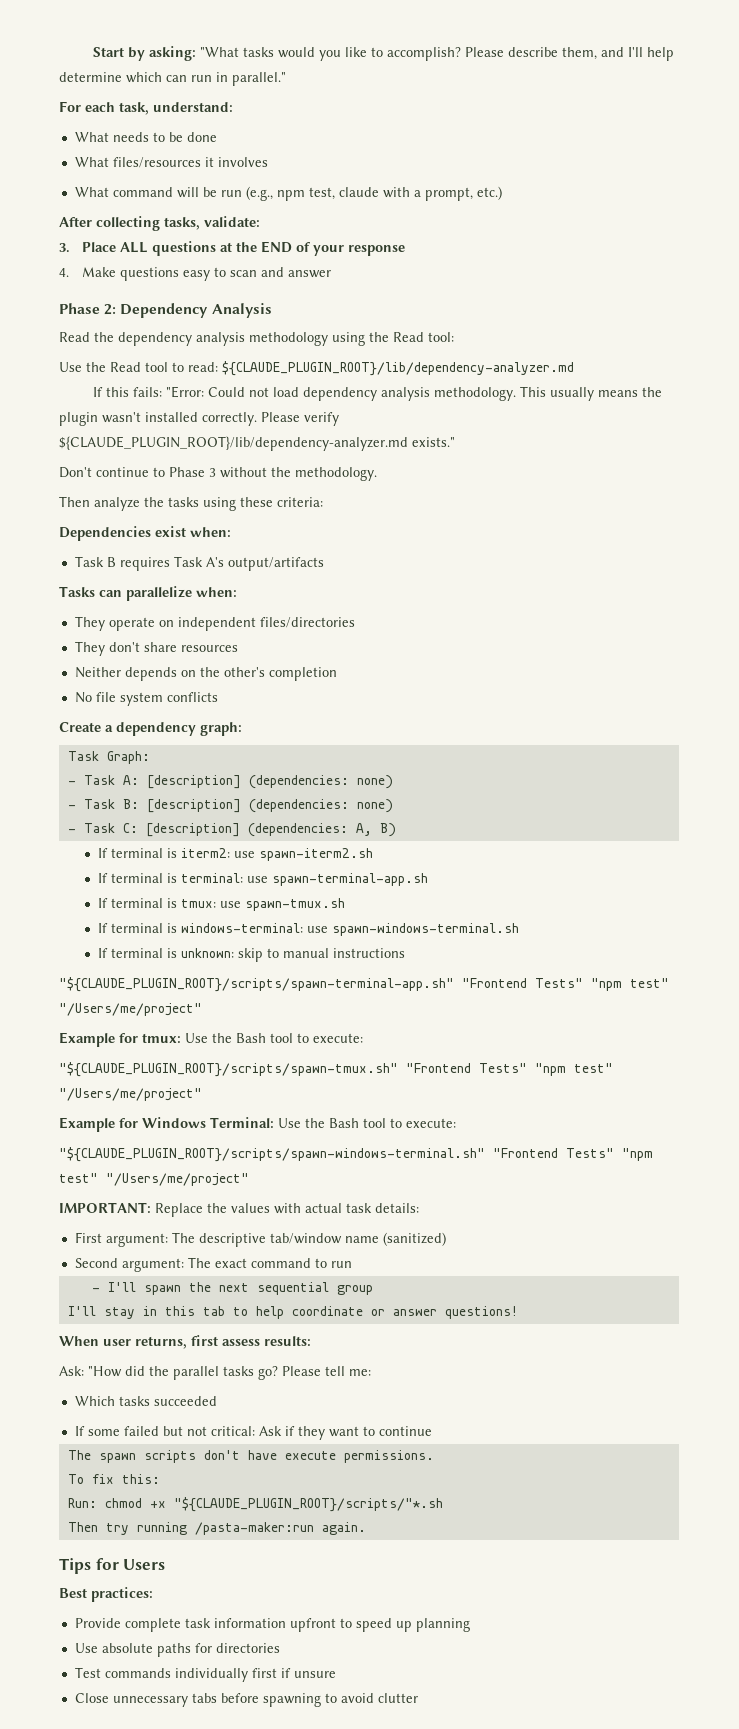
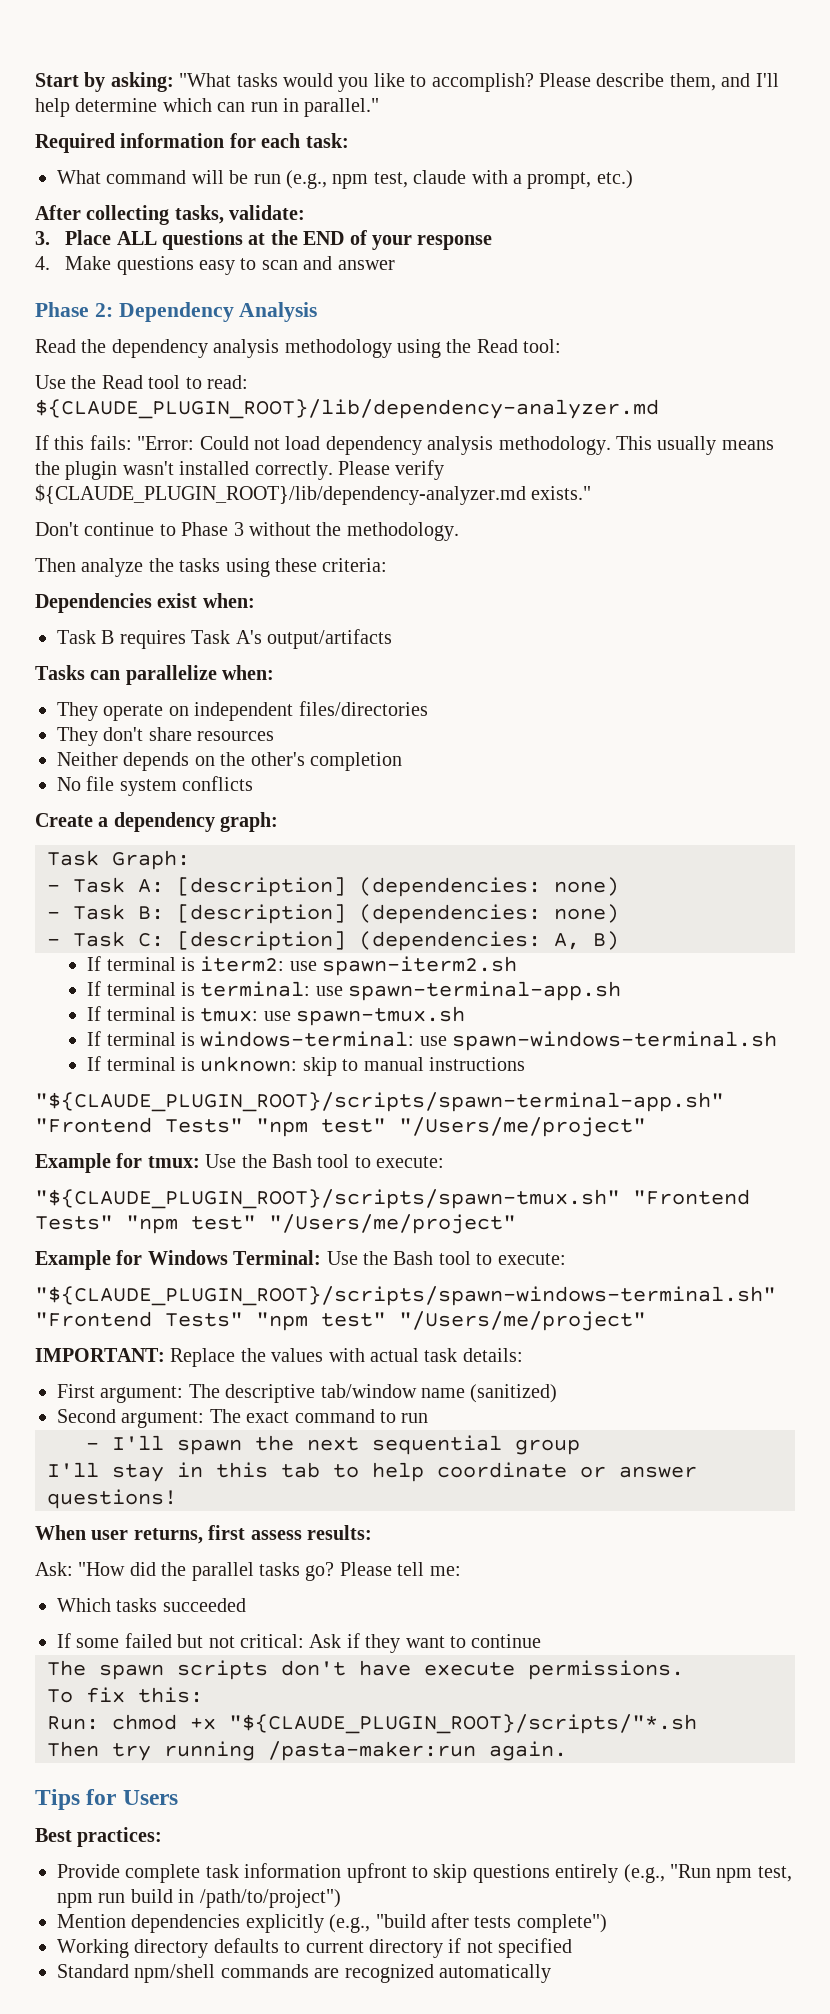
- For each task, understand:
- What needs to be done
- What files/resources it involves
+ Required information for each task:
- Provide complete task information upfront to speed up planning
- Use absolute paths for directories
- Test commands individually first if unsure
- Close unnecessary tabs before spawning to avoid clutter
+ Provide complete task information upfront to skip questions entirely (e.g., "Run npm test, npm run build in /path/to/project")
+ Mention dependencies explicitly (e.g., "build after tests complete")
+ Working directory defaults to current directory if not specified
+ Standard npm/shell commands are recognized automatically

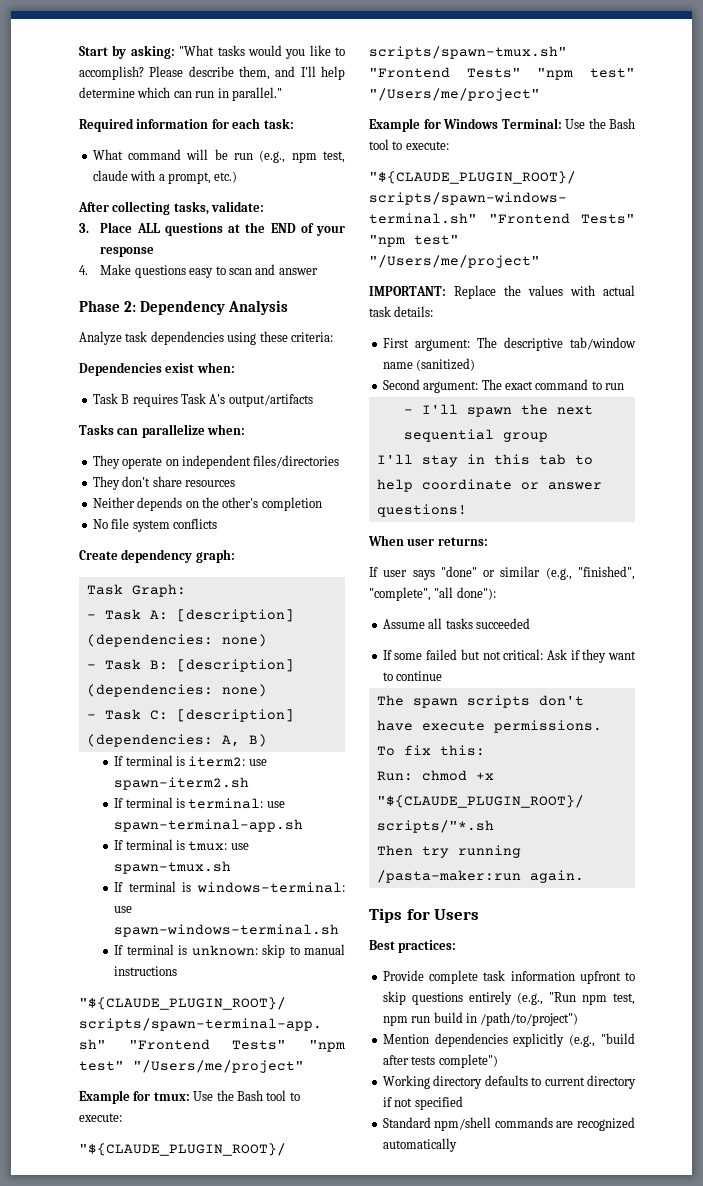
- Read the dependency analysis methodology using the Read tool:
- Use the Read tool to read: ${CLAUDE_PLUGIN_ROOT}/lib/dependency-analyzer.md
- If this fails: "Error: Could not load dependency analysis methodology. This usually means the plugin wasn't installed correctly. Please verify ${CLAUDE_PLUGIN_ROOT}/lib/dependency-analyzer.md exists."
- Don't continue to Phase 3 without the methodology.
- Then analyze the tasks using these criteria:
+ Analyze task dependencies using these criteria:
- Create a dependency graph:
+ Create dependency graph:
- When user returns, first assess results:
- Ask: "How did the parallel tasks go? Please tell me:
- Which tasks succeeded
+ When user returns:
+ If user says "done" or similar (e.g., "finished", "complete", "all done"):
+ Assume all tasks succeeded

